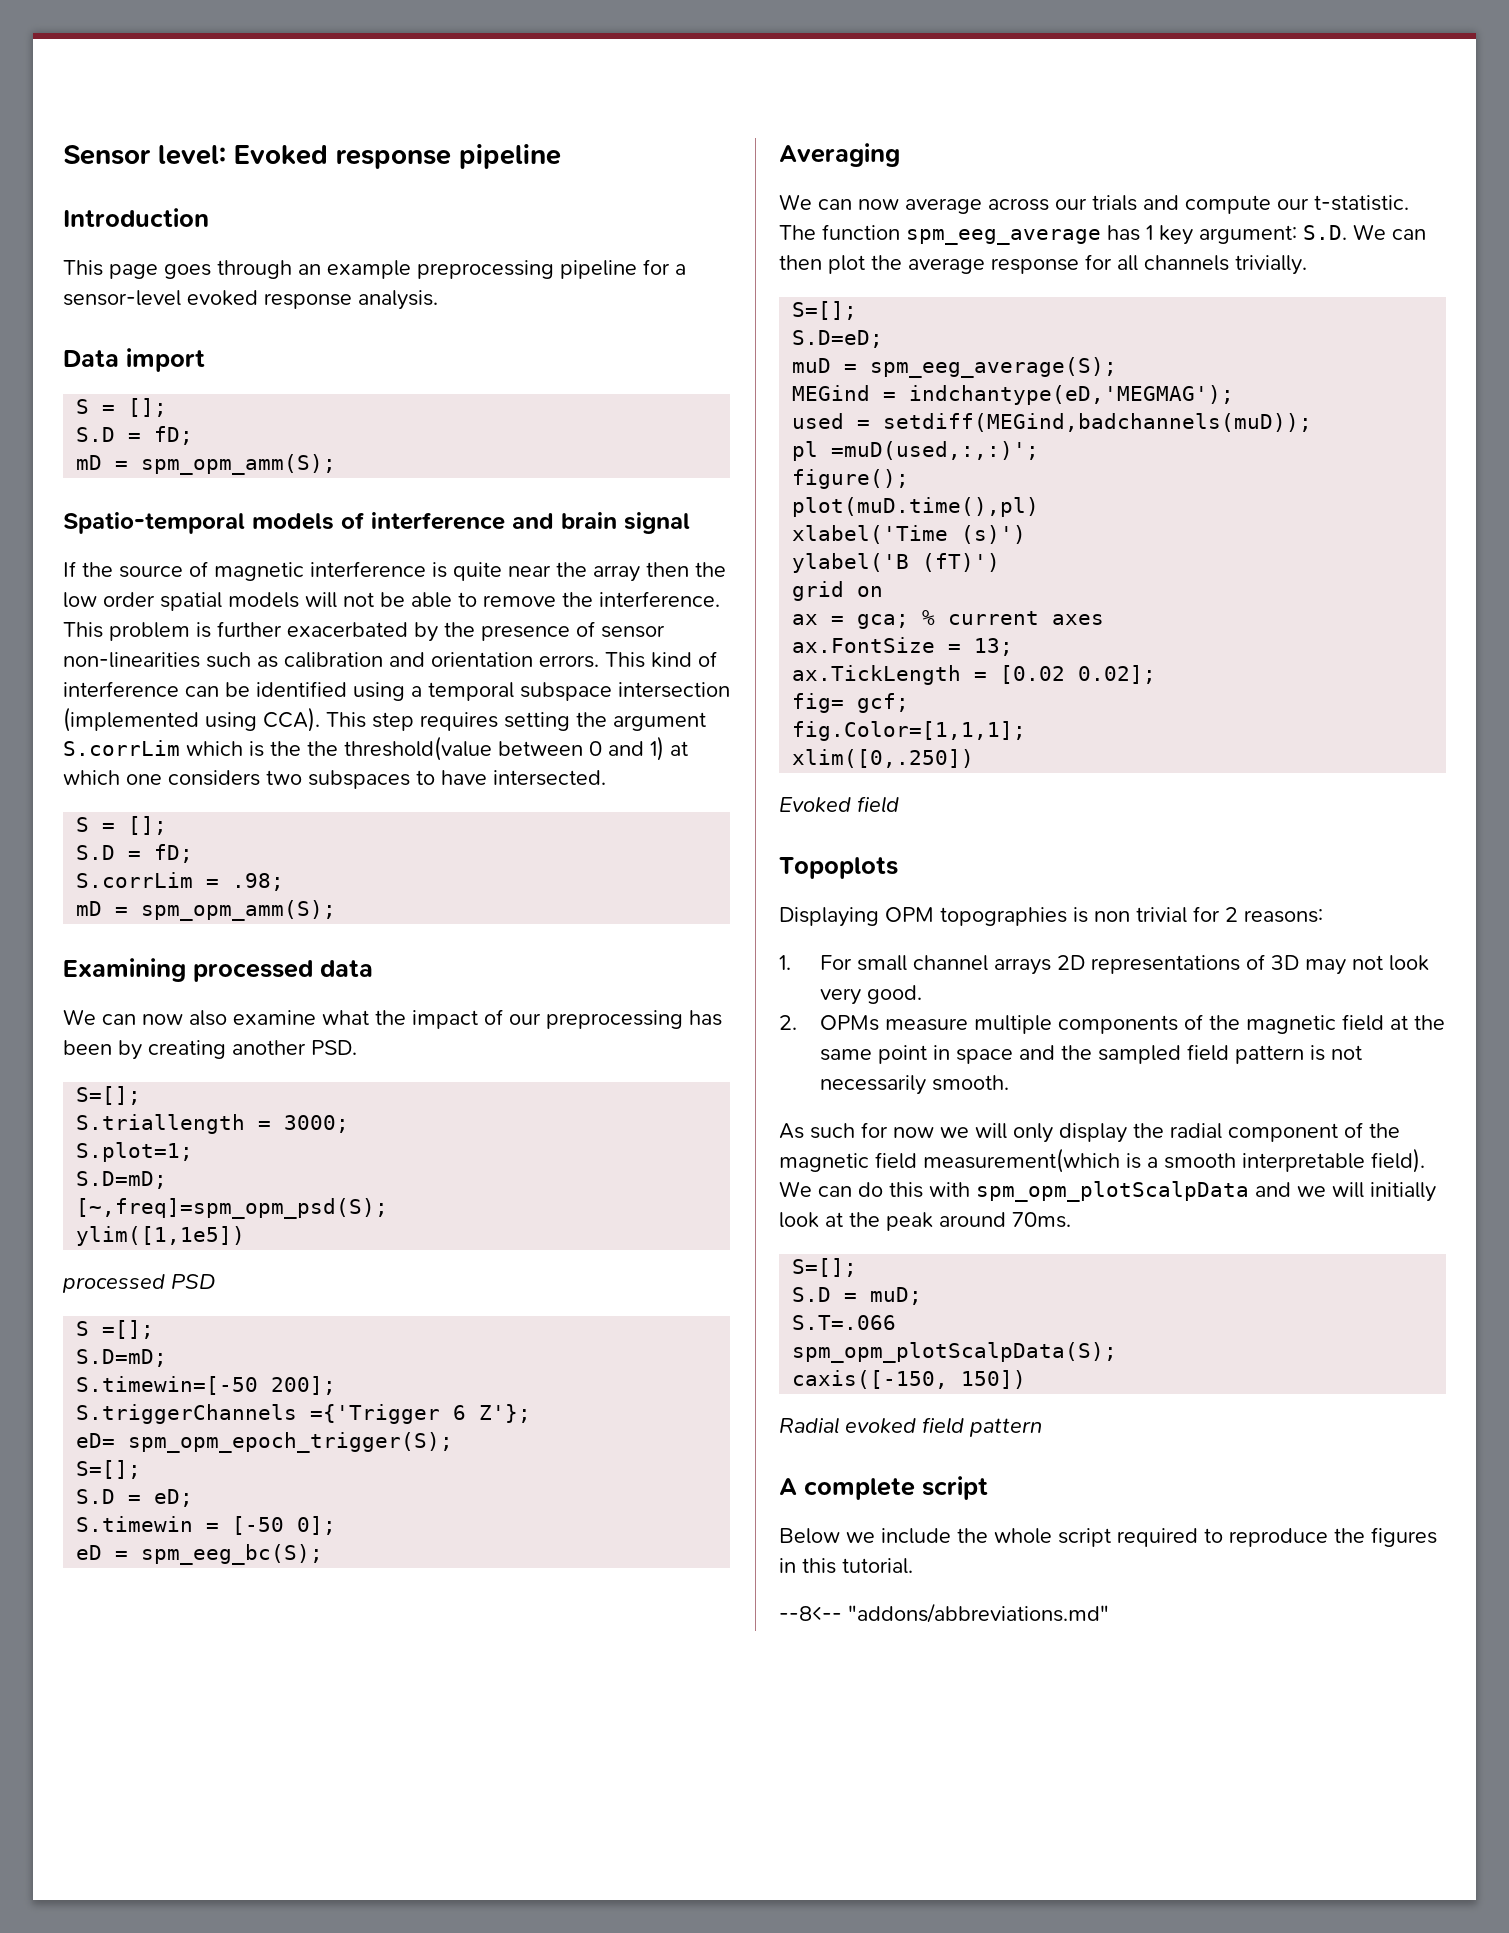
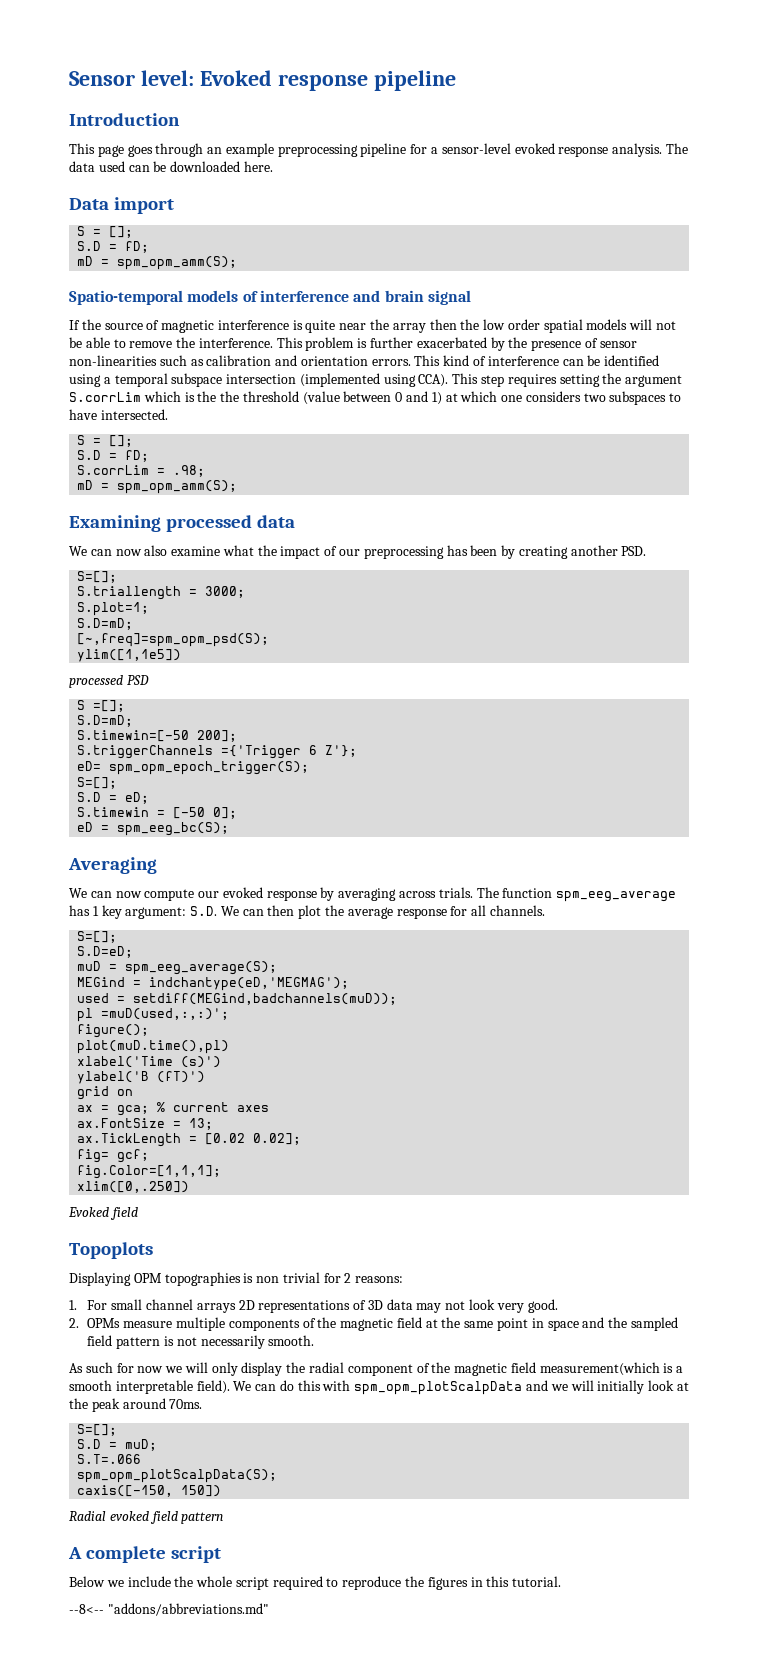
+ The data used can be downloaded here.
- This step requires setting the argument S.corrLim which is the the threshold(value between 0 and 1) at which one considers two subspaces to have intersected.
+ This step requires setting the argument S.corrLim which is the the threshold (value between 0 and 1) at which one considers two subspaces to have intersected.
- We can now average across our trials and compute our t-statistic.
+ We can now compute our evoked response by averaging across trials.
- The function spm_eeg_average has 1 key argument: S.D. We can then plot the average response for all channels trivially.
+ The function spm_eeg_average has 1 key argument: S.D. We can then plot the average response for all channels.
- 1. For small channel arrays 2D representations of 3D may not look very good.
+ 1. For small channel arrays 2D representations of 3D data may not look very good.

